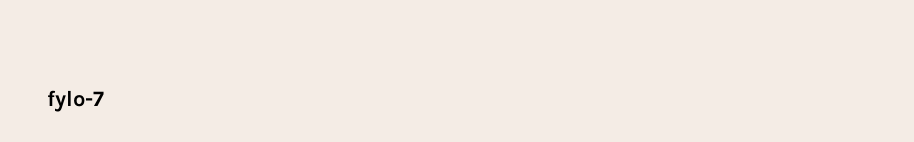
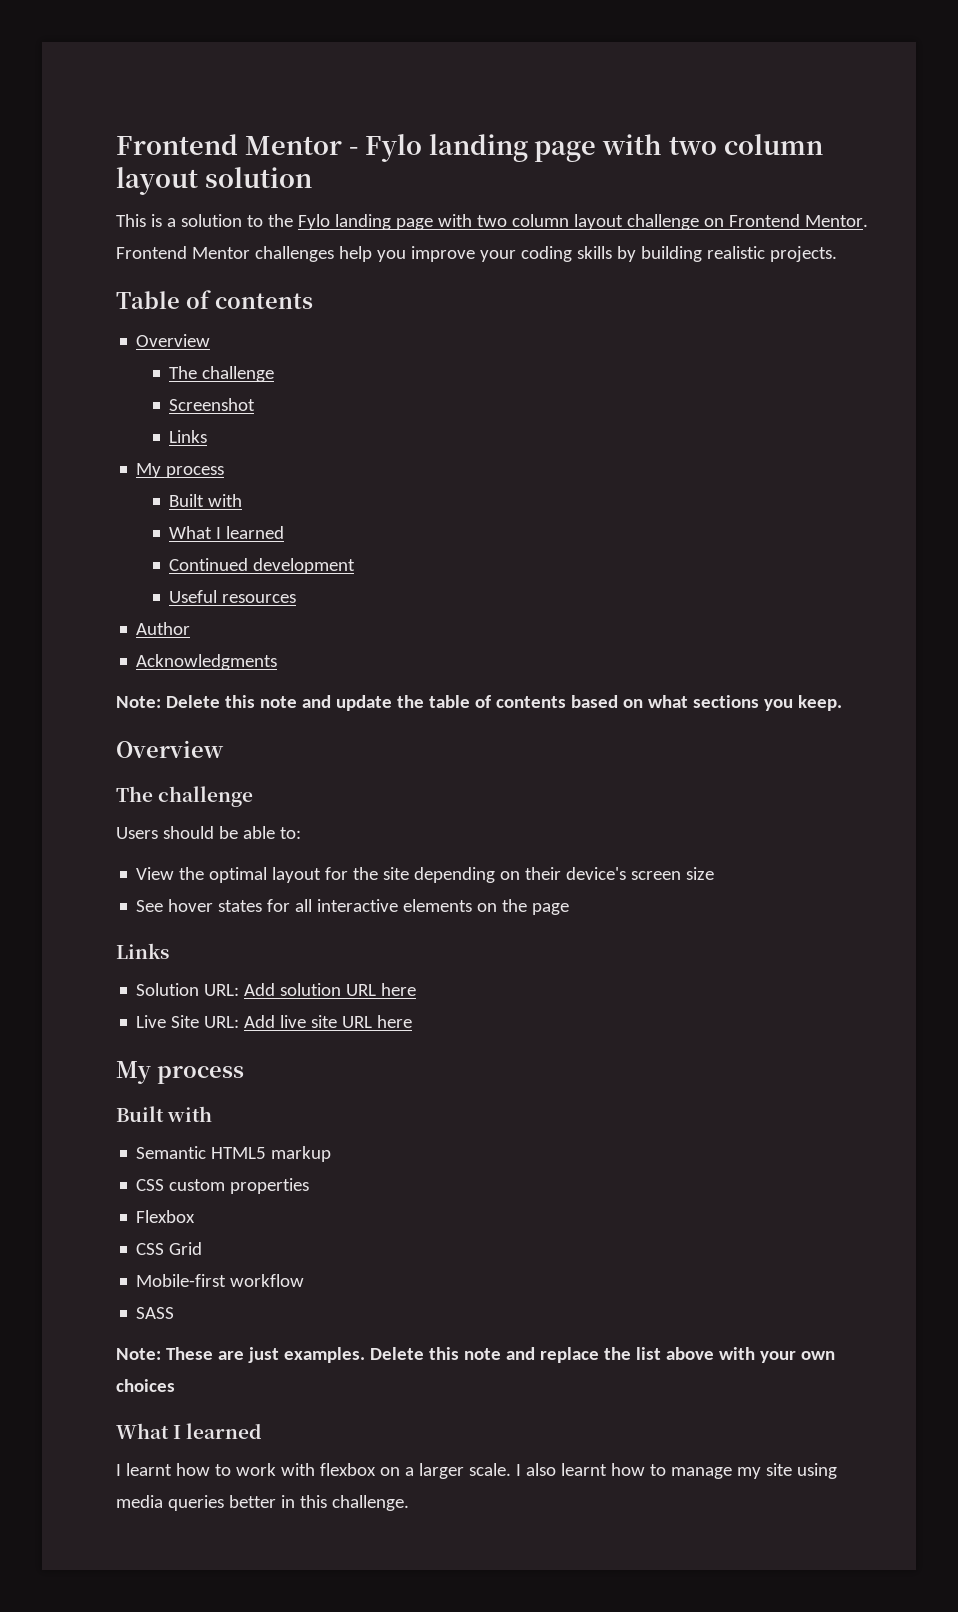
- fylo-7
+ Frontend Mentor - Fylo landing page with two column layout solution
+ This is a solution to the Fylo landing page with two column layout challenge on Frontend Mentor. Frontend Mentor challenges help you improve your coding skills by building realistic projects.
+ Table of contents
+ Overview
+ The challenge
+ Screenshot
+ Links
+ My process
+ Built with
+ What I learned
+ Continued development
+ Useful resources
+ Author
+ Acknowledgments
+ Note: Delete this note and update the table of contents based on what sections you keep.
+ Overview
+ The challenge
+ Users should be able to:
+ View the optimal layout for the site depending on their device's screen size
+ See hover states for all interactive elements on the page
+ Links
+ Solution URL: Add solution URL here
+ Live Site URL: Add live site URL here
+ My process
+ Built with
+ Semantic HTML5 markup
+ CSS custom properties
+ Flexbox
+ CSS Grid
+ Mobile-first workflow
+ SASS
+ Note: These are just examples. Delete this note and replace the list above with your own choices
+ What I learned
+ I learnt how to work with flexbox on a larger scale. I also learnt how to manage my site using media queries better in this challenge.

